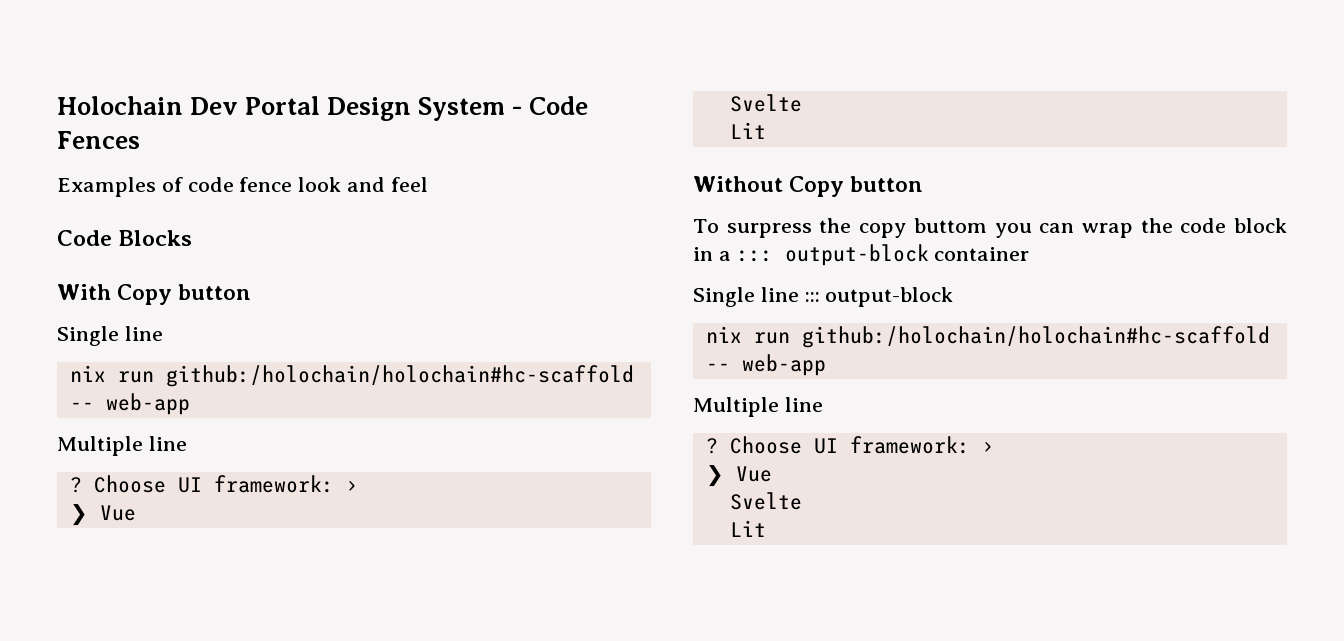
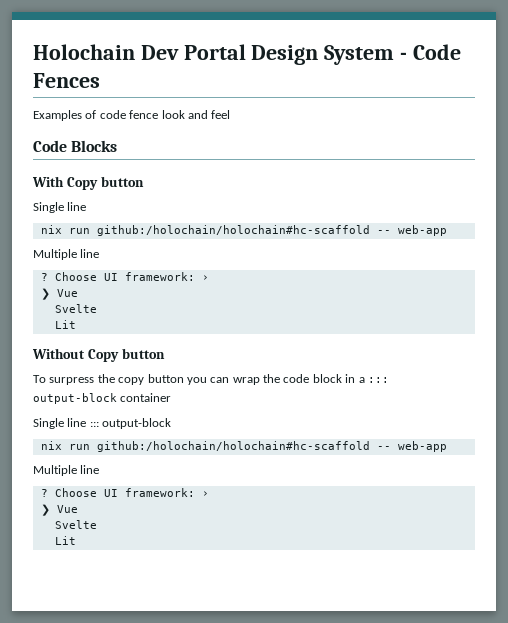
- To surpress the copy buttom you can wrap the code block in a ::: output-block container
+ To surpress the copy button you can wrap the code block in a ::: output-block container

